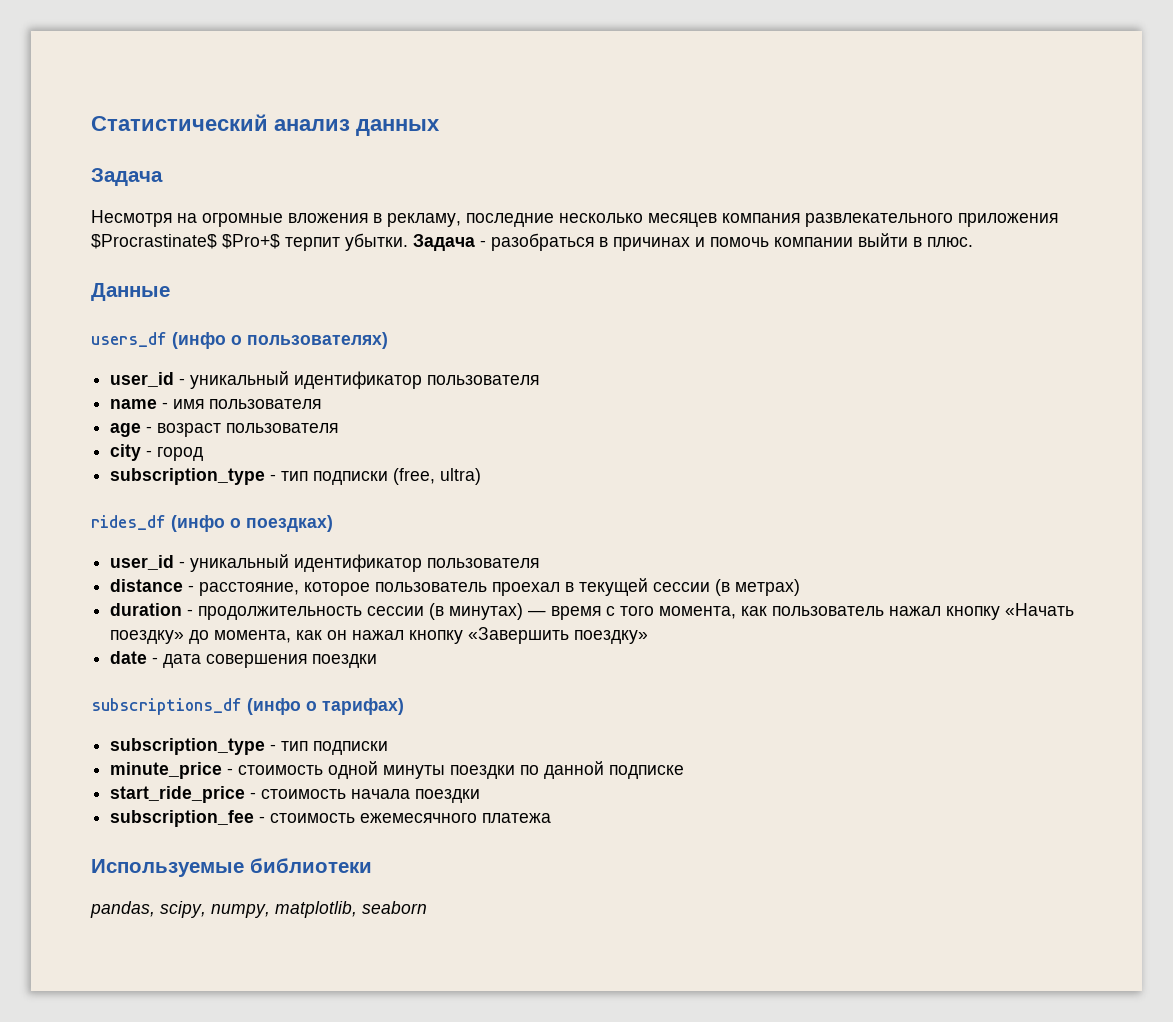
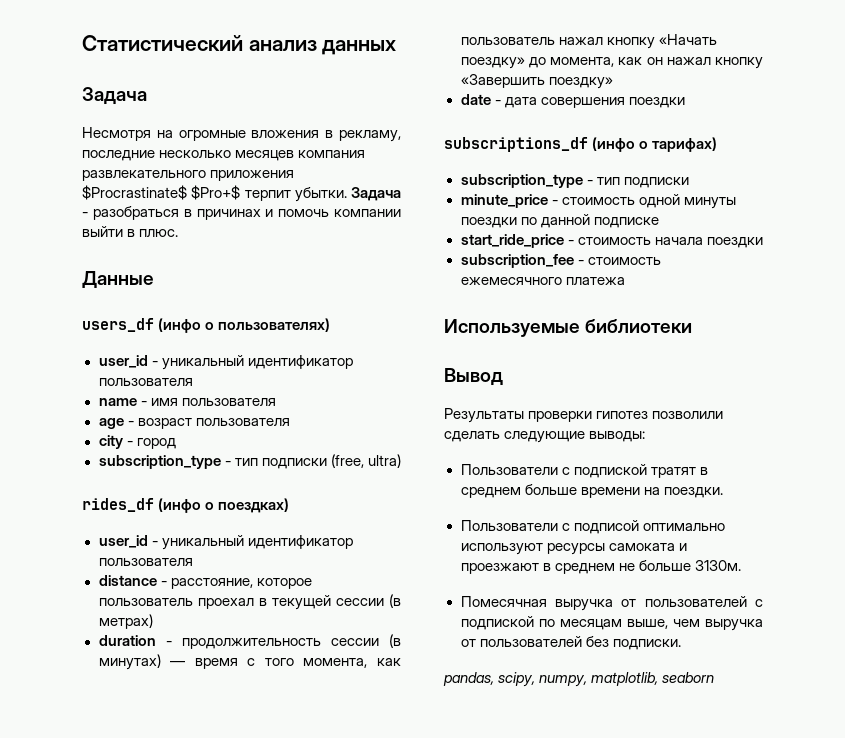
+ Вывод
+ Результаты проверки гипотез позволили сделать следующие выводы:
+ Пользователи с подпиской тратят в среднем больше времени на поездки.
+ Пользователи с подписой оптимально используют ресурсы самоката и проезжают в среднем не больше 3130м.
+ Помесячная выручка от пользователей с подпиской по месяцам выше, чем выручка от пользователей без подписки.

